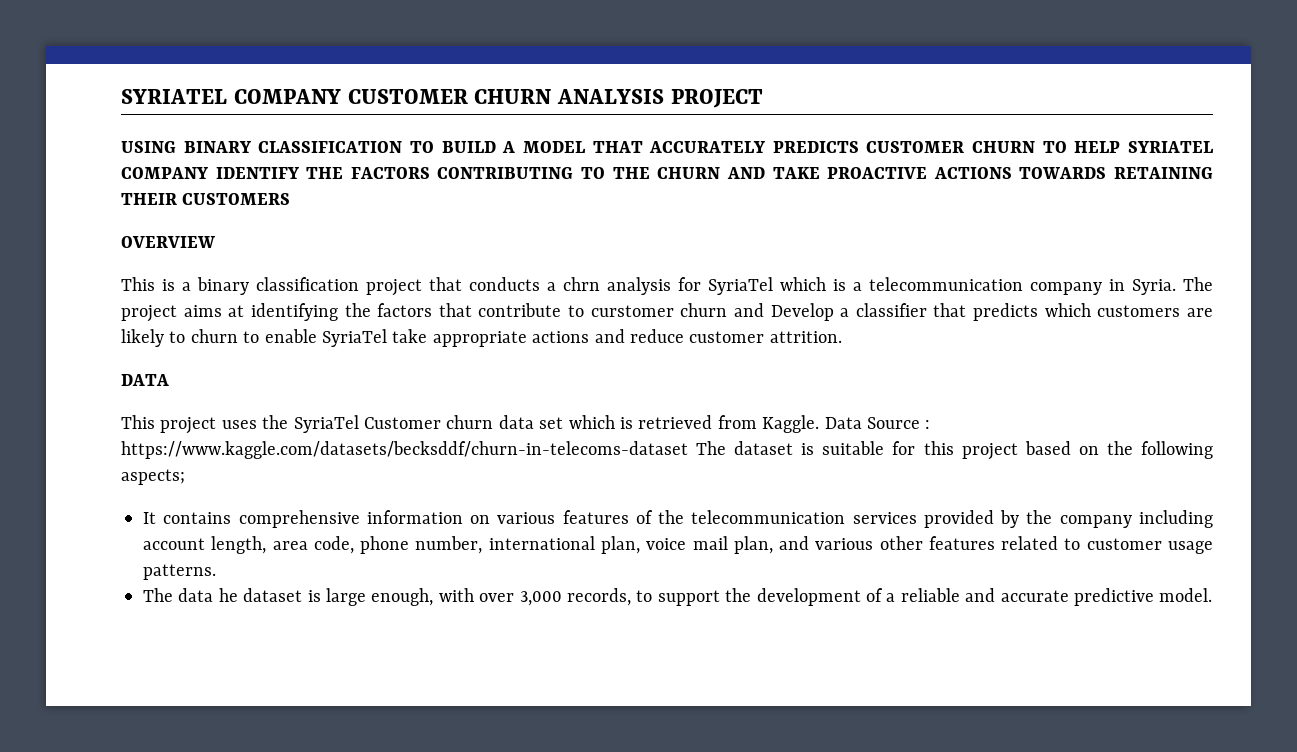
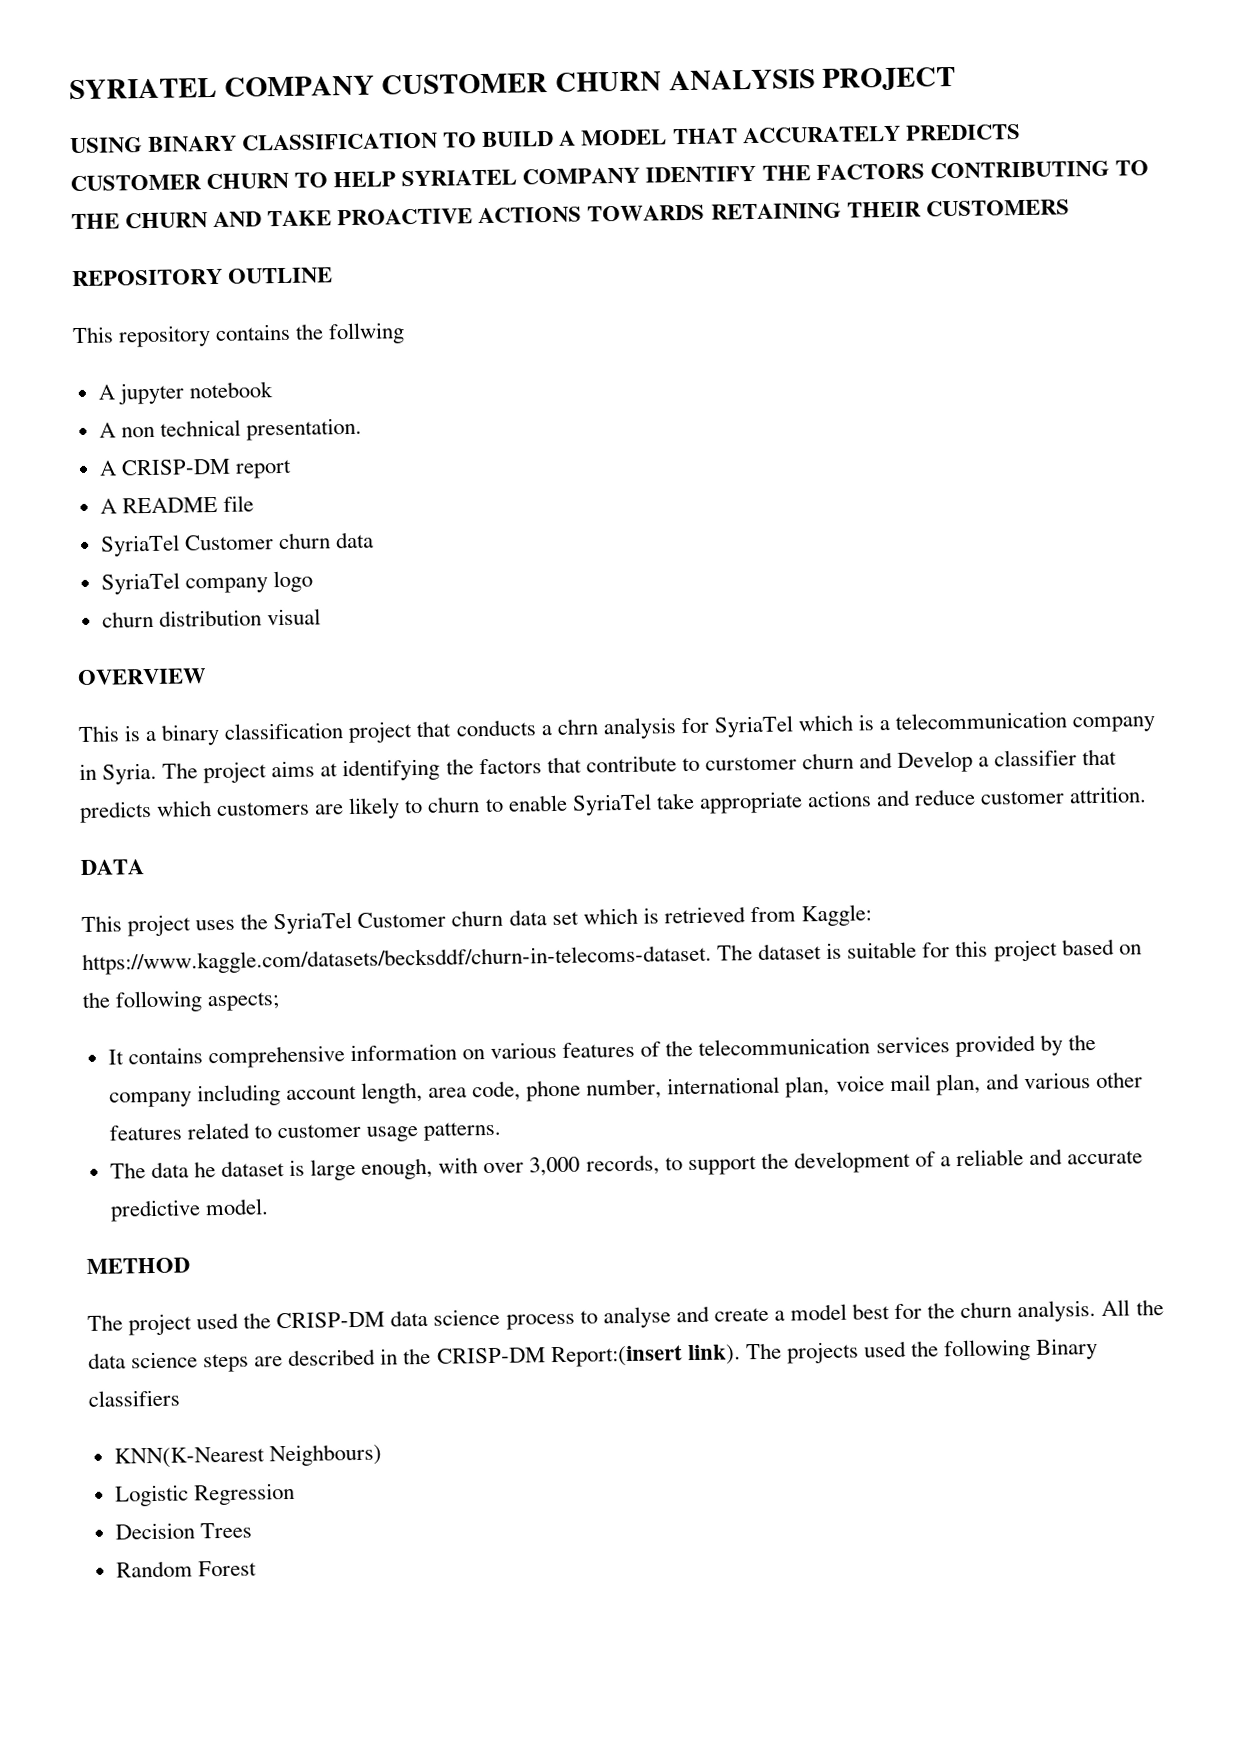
+ REPOSITORY OUTLINE
+ This repository contains the follwing
+ A jupyter notebook
+ A non technical presentation.
+ A CRISP-DM report
+ A README file
+ SyriaTel Customer churn data
+ SyriaTel company logo
+ churn distribution visual
- This project uses the SyriaTel Customer churn data set which is retrieved from Kaggle. Data Source : https://www.kaggle.com/datasets/becksddf/churn-in-telecoms-dataset The dataset is suitable for this project based on the following aspects;
+ This project uses the SyriaTel Customer churn data set which is retrieved from Kaggle: https://www.kaggle.com/datasets/becksddf/churn-in-telecoms-dataset. The dataset is suitable for this project based on the following aspects;
+ METHOD
+ The project used the CRISP-DM data science process to analyse and create a model best for the churn analysis. All the data science steps are described in the CRISP-DM Report:(insert link). The projects used the following Binary classifiers
+ KNN(K-Nearest Neighbours)
+ Logistic Regression
+ Decision Trees
+ Random Forest

